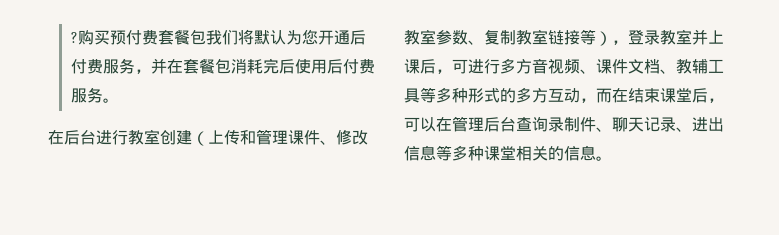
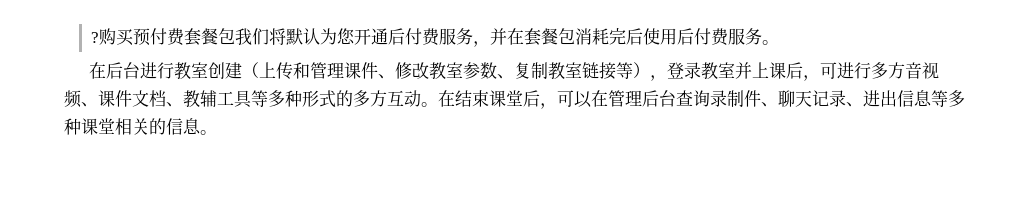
- 在后台进行教室创建（上传和管理课件、修改教室参数、复制教室链接等），登录教室并上课后，可进行多方音视频、课件文档、教辅工具等多种形式的多方互动，而在结束课堂后，可以在管理后台查询录制件、聊天记录、进出信息等多种课堂相关的信息。
+ 在后台进行教室创建（上传和管理课件、修改教室参数、复制教室链接等），登录教室并上课后，可进行多方音视频、课件文档、教辅工具等多种形式的多方互动。在结束课堂后，可以在管理后台查询录制件、聊天记录、进出信息等多种课堂相关的信息。

